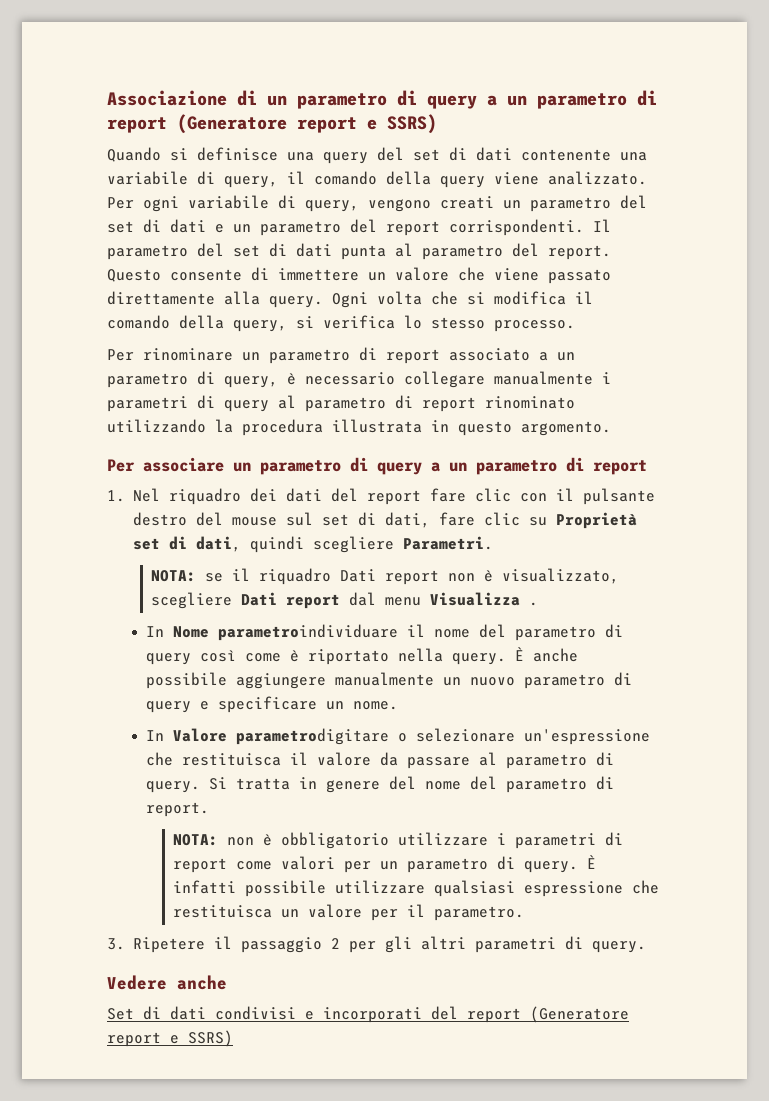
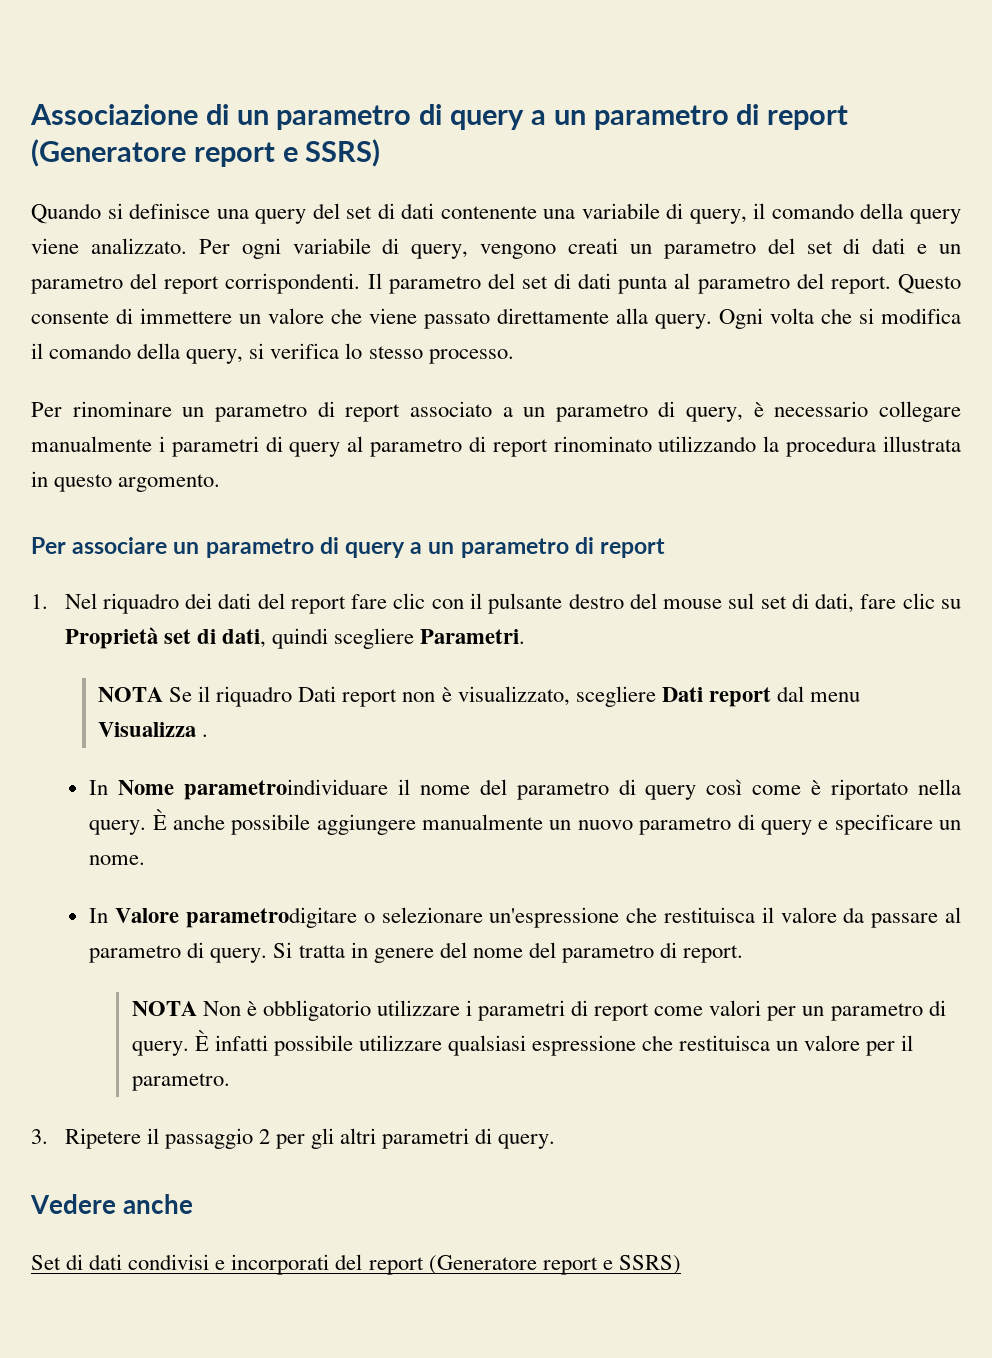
- NOTA: se il riquadro Dati report non è visualizzato, scegliere Dati report dal menu Visualizza .
+ NOTA Se il riquadro Dati report non è visualizzato, scegliere Dati report dal menu Visualizza .
- NOTA: non è obbligatorio utilizzare i parametri di report come valori per un parametro di query.
+ NOTA Non è obbligatorio utilizzare i parametri di report come valori per un parametro di query.

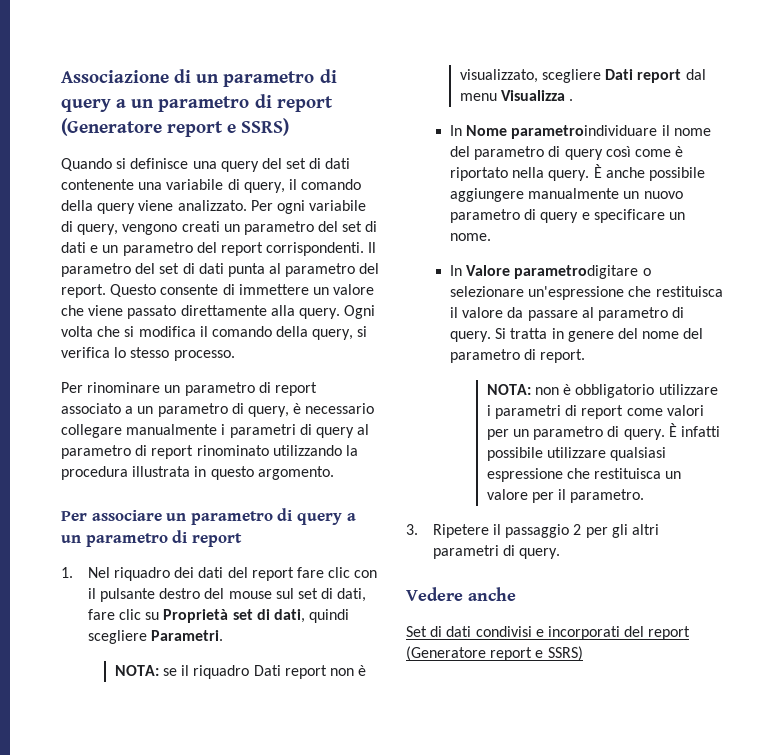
- NOTA Se il riquadro Dati report non è visualizzato, scegliere Dati report dal menu Visualizza .
+ NOTA: se il riquadro Dati report non è visualizzato, scegliere Dati report dal menu Visualizza .
- NOTA Non è obbligatorio utilizzare i parametri di report come valori per un parametro di query.
+ NOTA: non è obbligatorio utilizzare i parametri di report come valori per un parametro di query.

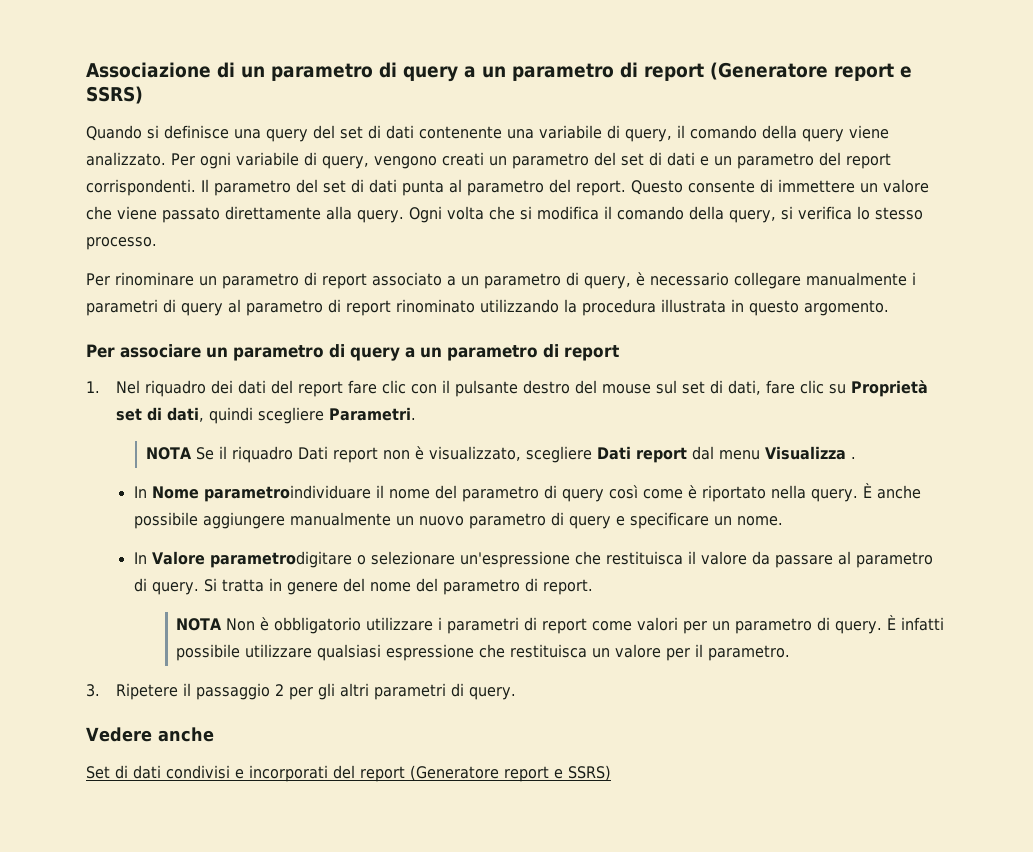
- NOTA: se il riquadro Dati report non è visualizzato, scegliere Dati report dal menu Visualizza .
+ NOTA Se il riquadro Dati report non è visualizzato, scegliere Dati report dal menu Visualizza .
- NOTA: non è obbligatorio utilizzare i parametri di report come valori per un parametro di query.
+ NOTA Non è obbligatorio utilizzare i parametri di report come valori per un parametro di query.

